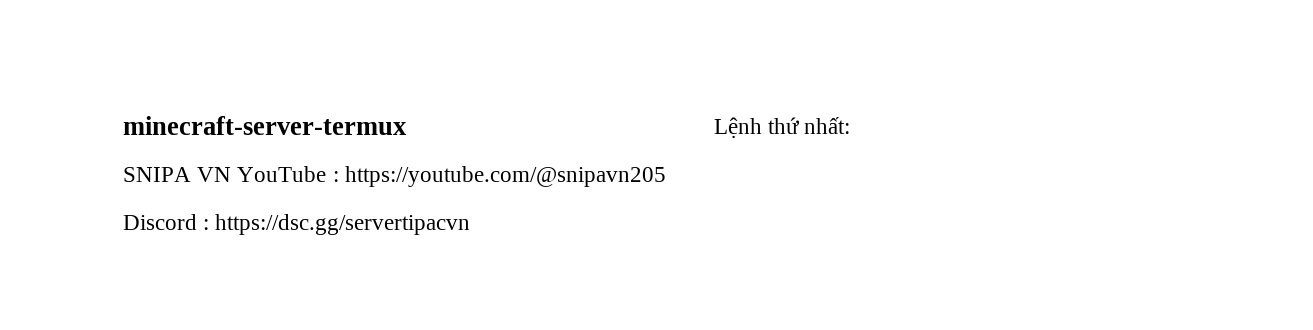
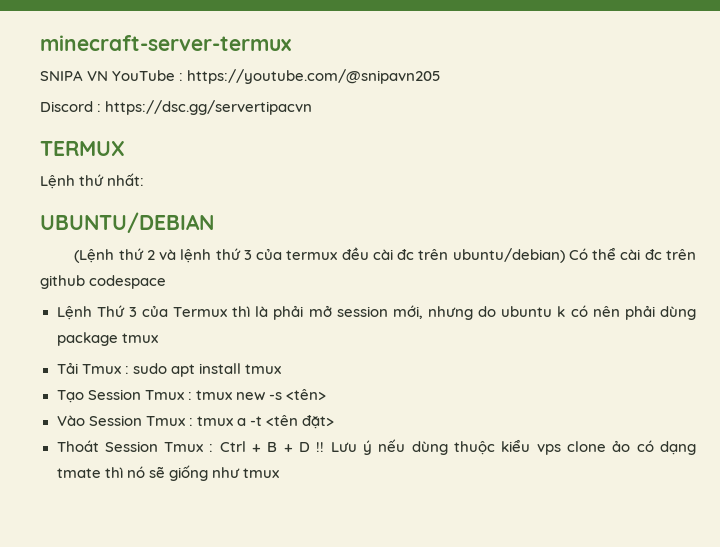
+ TERMUX
+ UBUNTU/DEBIAN
+ (Lệnh thứ 2 và lệnh thứ 3 của termux đều cài đc trên ubuntu/debian) Có thể cài đc trên github codespace
+ Lệnh Thứ 3 của Termux thì là phải mở session mới, nhưng do ubuntu k có nên phải dùng package tmux
+ Tải Tmux : sudo apt install tmux
+ Tạo Session Tmux : tmux new -s <tên>
+ Vào Session Tmux : tmux a -t <tên đặt>
+ Thoát Session Tmux : Ctrl + B + D !! Lưu ý nếu dùng thuộc kiểu vps clone ảo có dạng tmate thì nó sẽ giống như tmux

